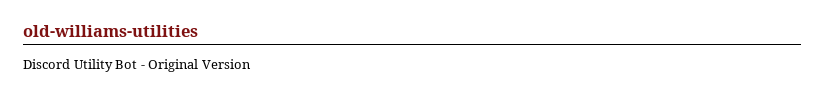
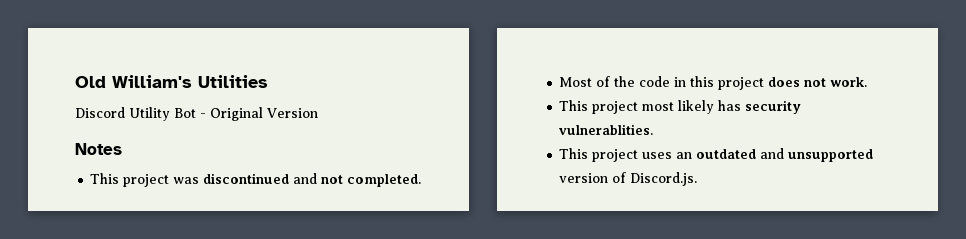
- old-williams-utilities
+ Old William's Utilities
+ Notes
+ This project was discontinued and not completed.
+ Most of the code in this project does not work.
+ This project most likely has security vulnerablities.
+ This project uses an outdated and unsupported version of Discord.js.

